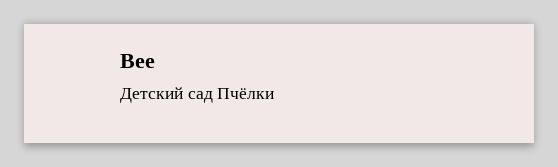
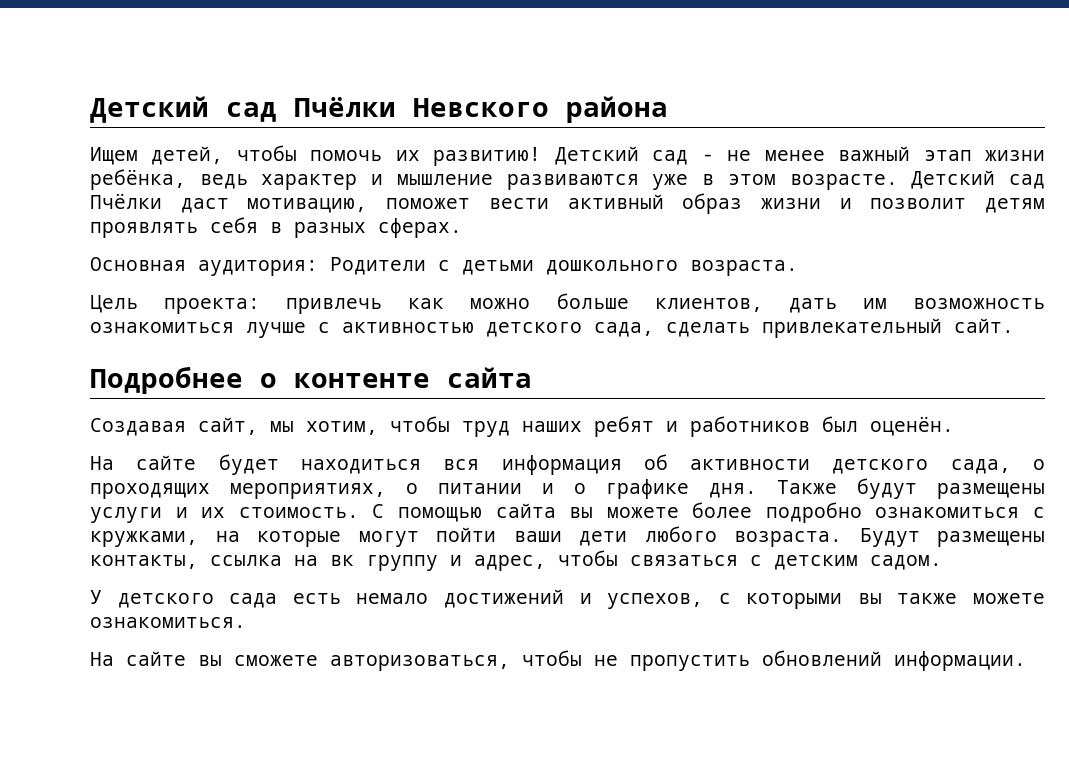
- Bee
- Детский сад Пчёлки
+ Детский сад Пчёлки Невского района
+ Ищем детей, чтобы помочь их развитию! Детский сад - не менее важный этап жизни ребёнка, ведь характер и мышление развиваются уже в этом возрасте. Детский сад Пчёлки даст мотивацию, поможет вести активный образ жизни и позволит детям проявлять себя в разных сферах.
+ Основная аудитория: Родители с детьми дошкольного возраста.
+ Цель проекта: привлечь как можно больше клиентов, дать им возможность ознакомиться лучше с активностью детского сада, сделать привлекательный сайт.
+ Подробнее о контенте сайта
+ Создавая сайт, мы хотим, чтобы труд наших ребят и работников был оценён.
+ На сайте будет находиться вся информация об активности детского сада, о проходящих мероприятиях, о питании и о графике дня. Также будут размещены услуги и их стоимость. С помощью сайта вы можете более подробно ознакомиться с кружками, на которые могут пойти ваши дети любого возраста. Будут размещены контакты, ссылка на вк группу и адрес, чтобы связаться с детским садом.
+ У детского сада есть немало достижений и успехов, с которыми вы также можете ознакомиться.
+ На сайте вы сможете авторизоваться, чтобы не пропустить обновлений информации.

